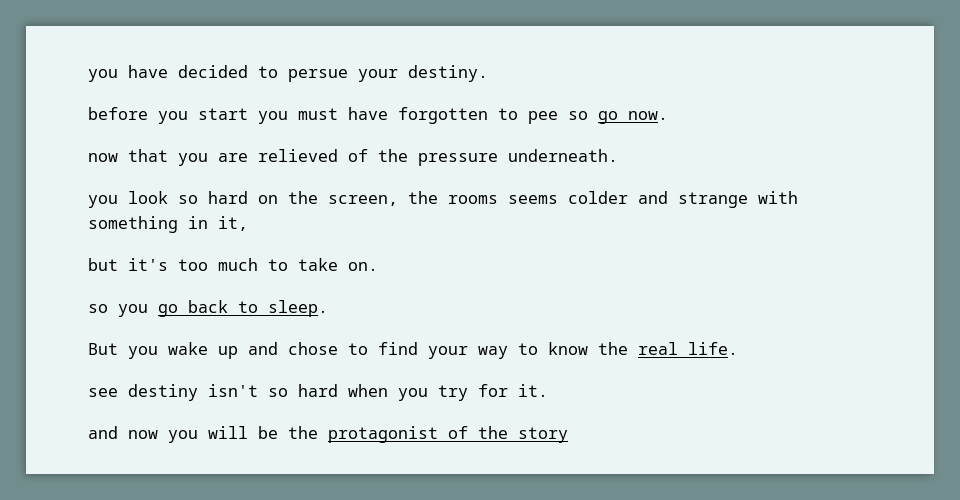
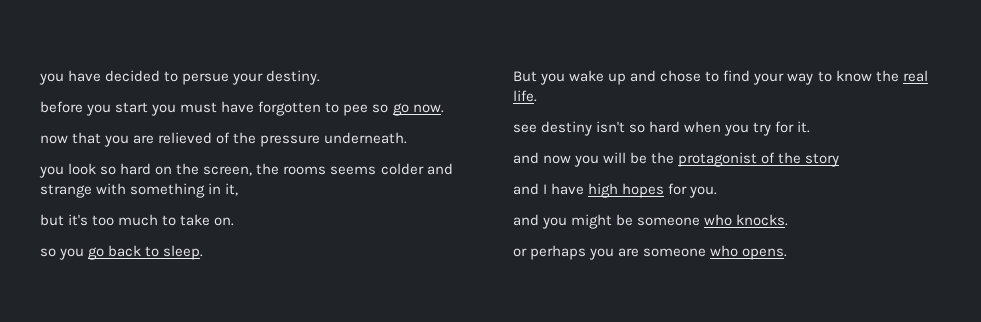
+ and I have high hopes for you.
+ and you might be someone who knocks.
+ or perhaps you are someone who opens.

